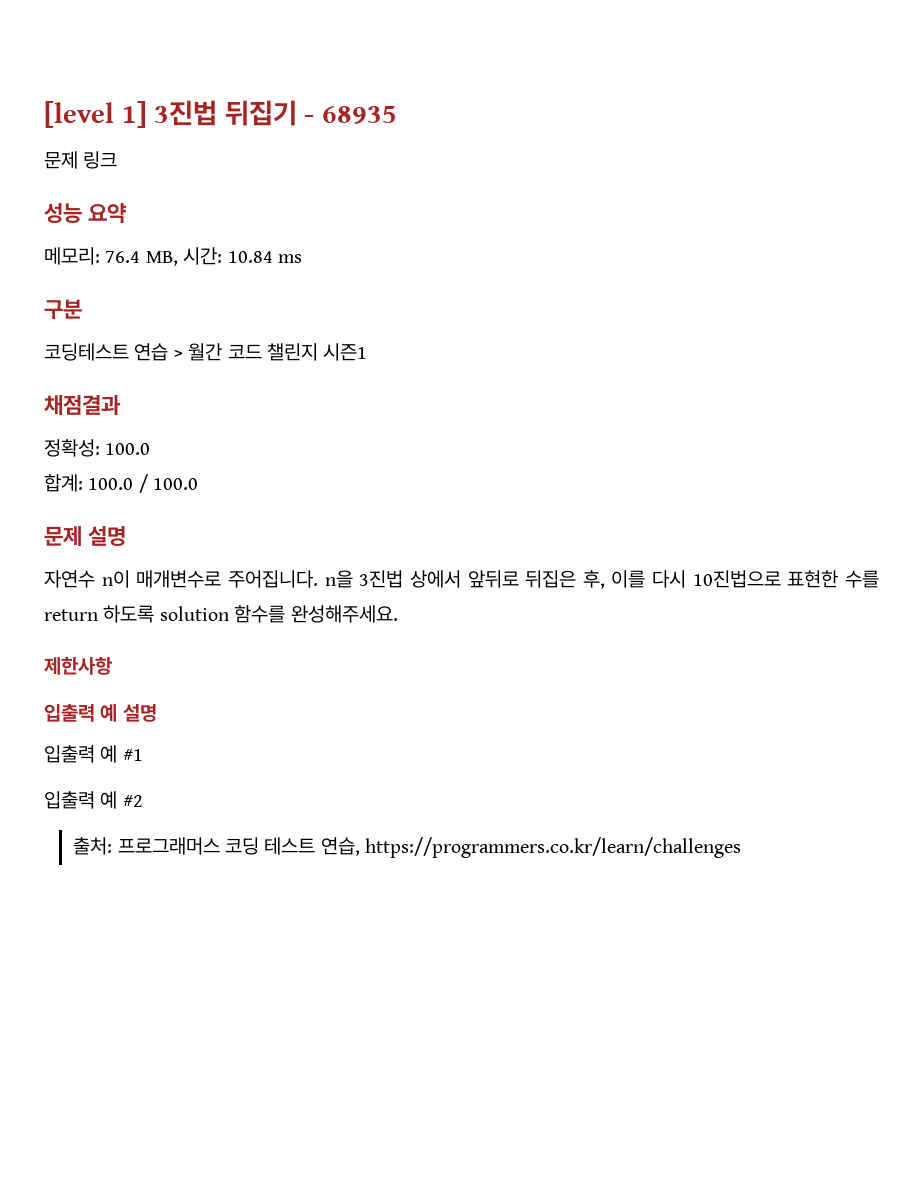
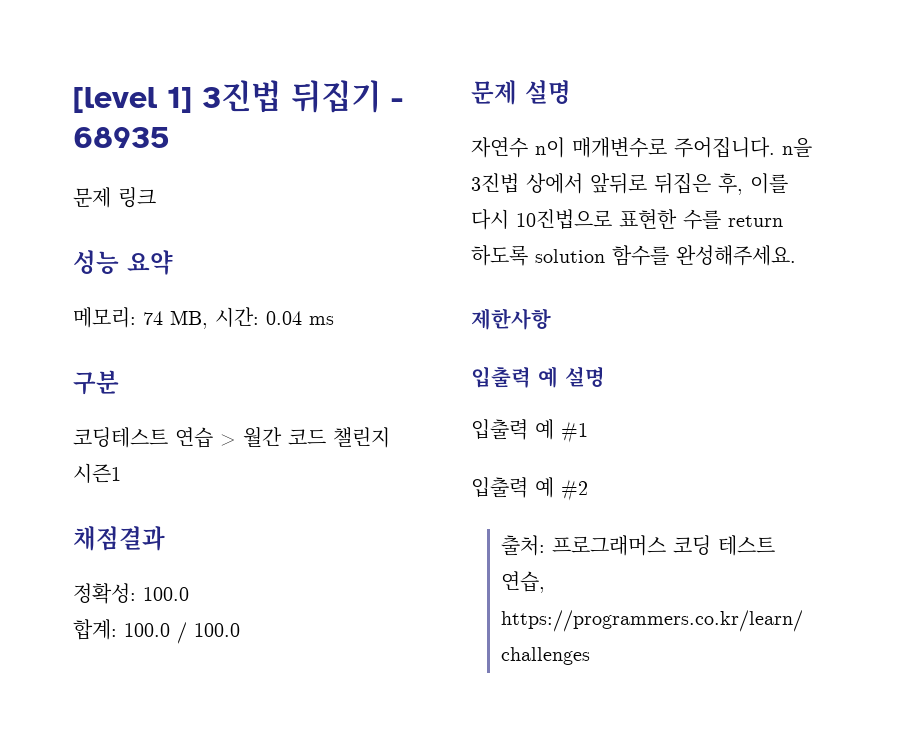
- 메모리: 76.4 MB, 시간: 10.84 ms
+ 메모리: 74 MB, 시간: 0.04 ms

